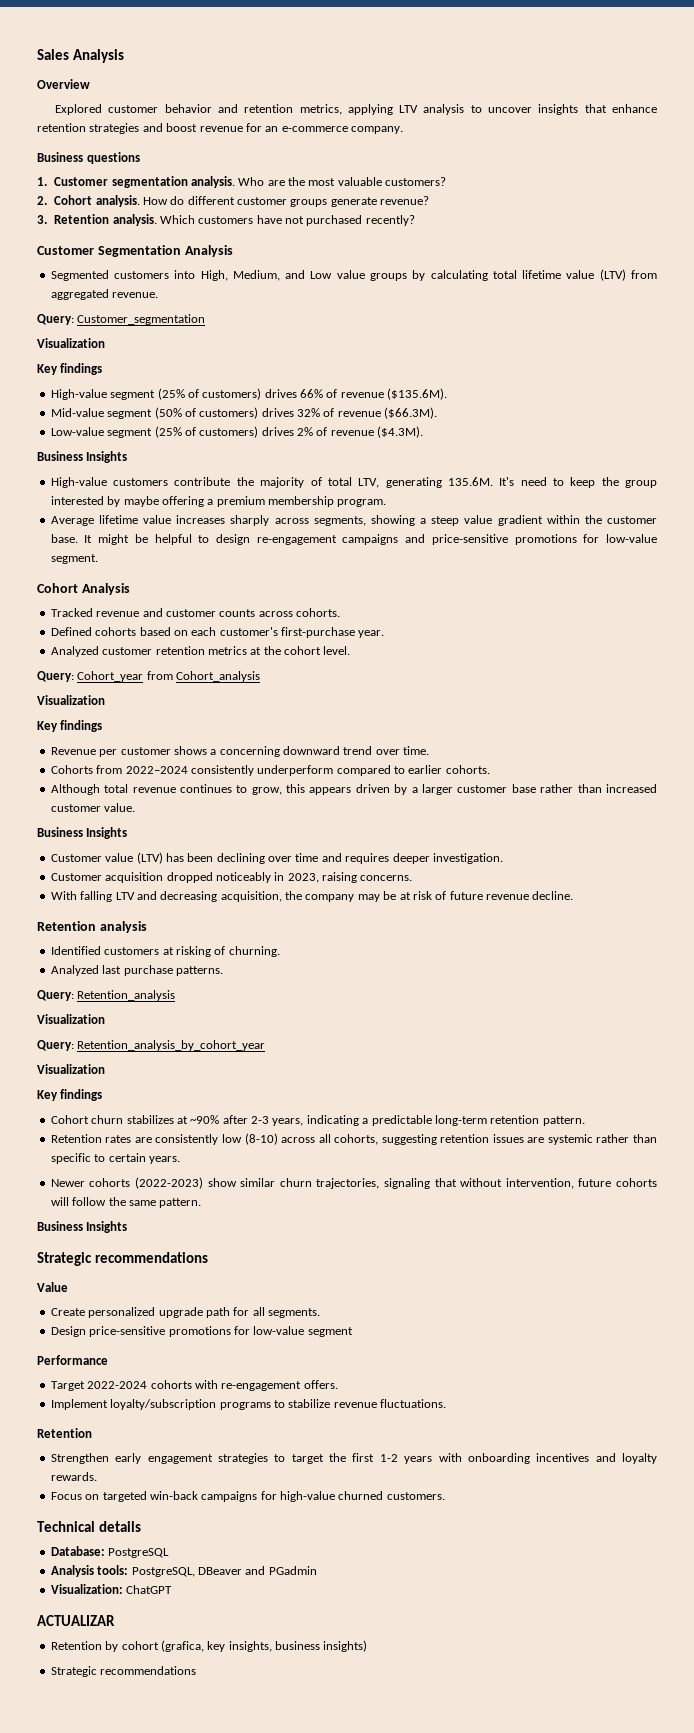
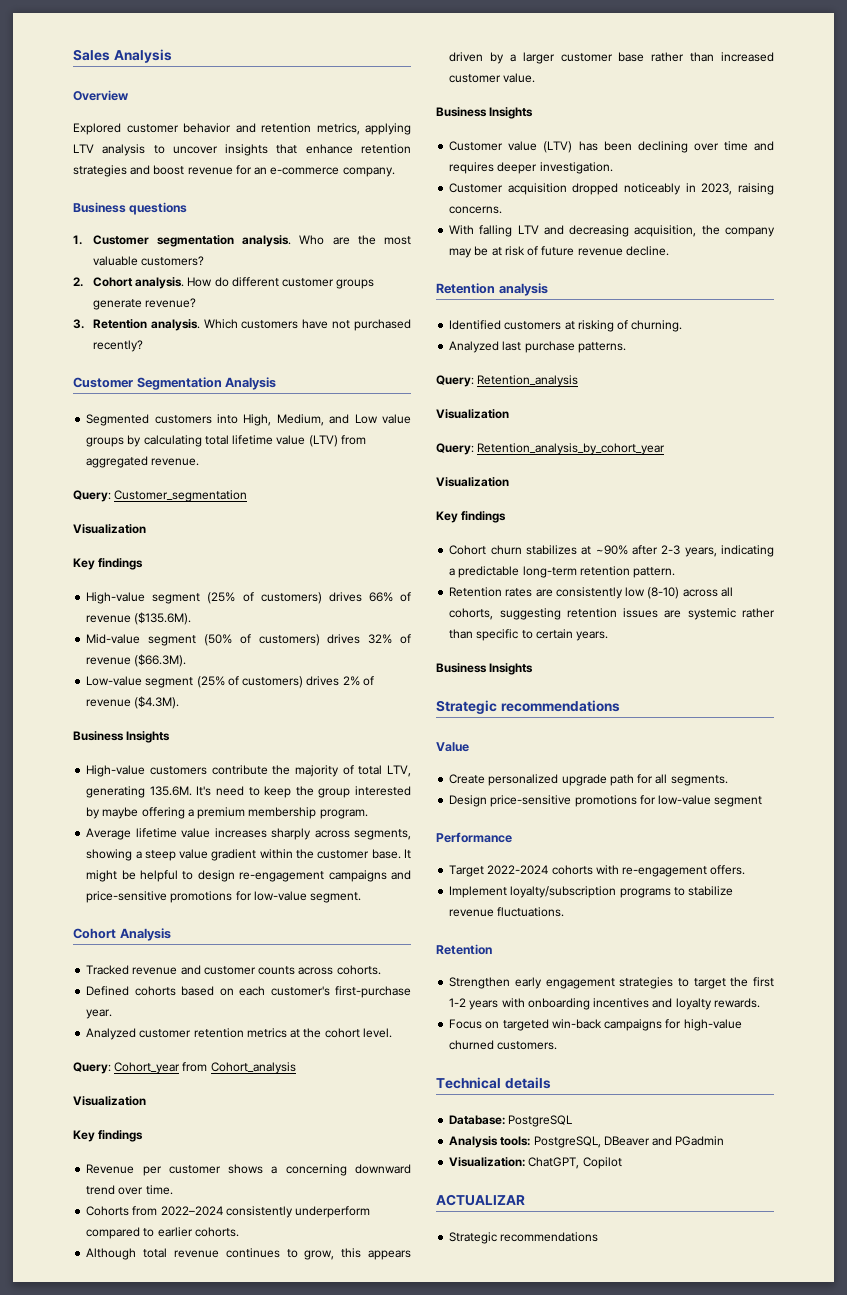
- Newer cohorts (2022-2023) show similar churn trajectories, signaling that without intervention, future cohorts will follow the same pattern.
- Visualization: ChatGPT
+ Visualization: ChatGPT, Copilot
- Retention by cohort (grafica, key insights, business insights)

